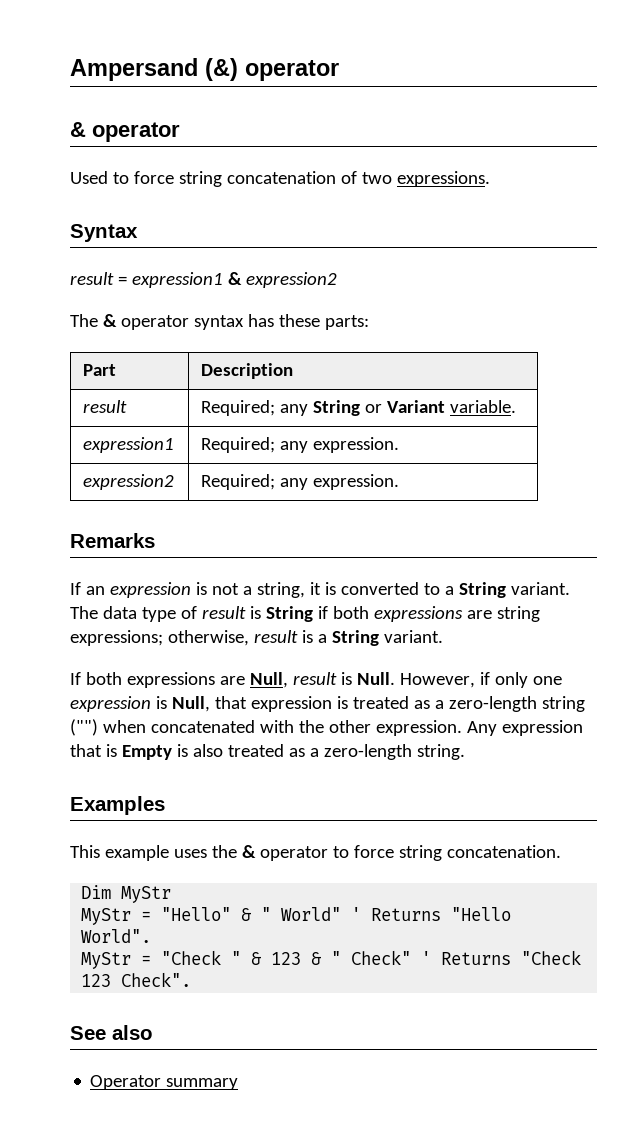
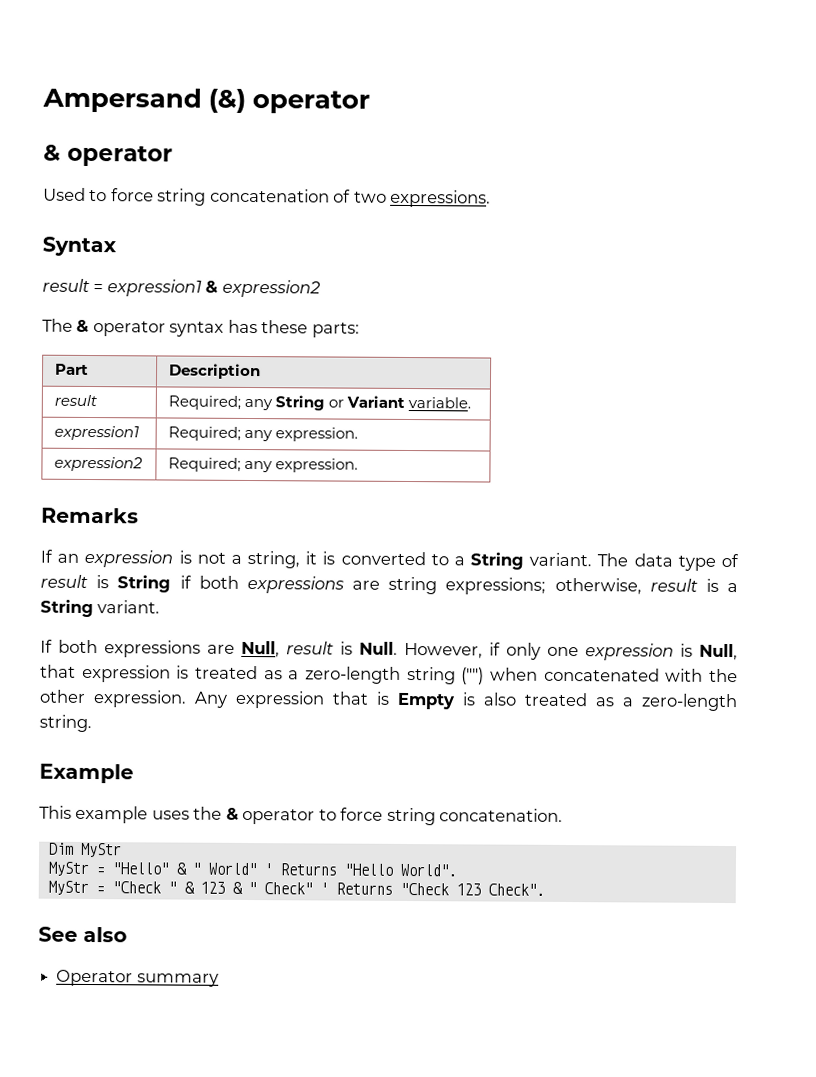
- Examples
+ Example

